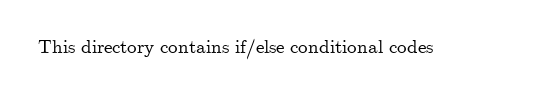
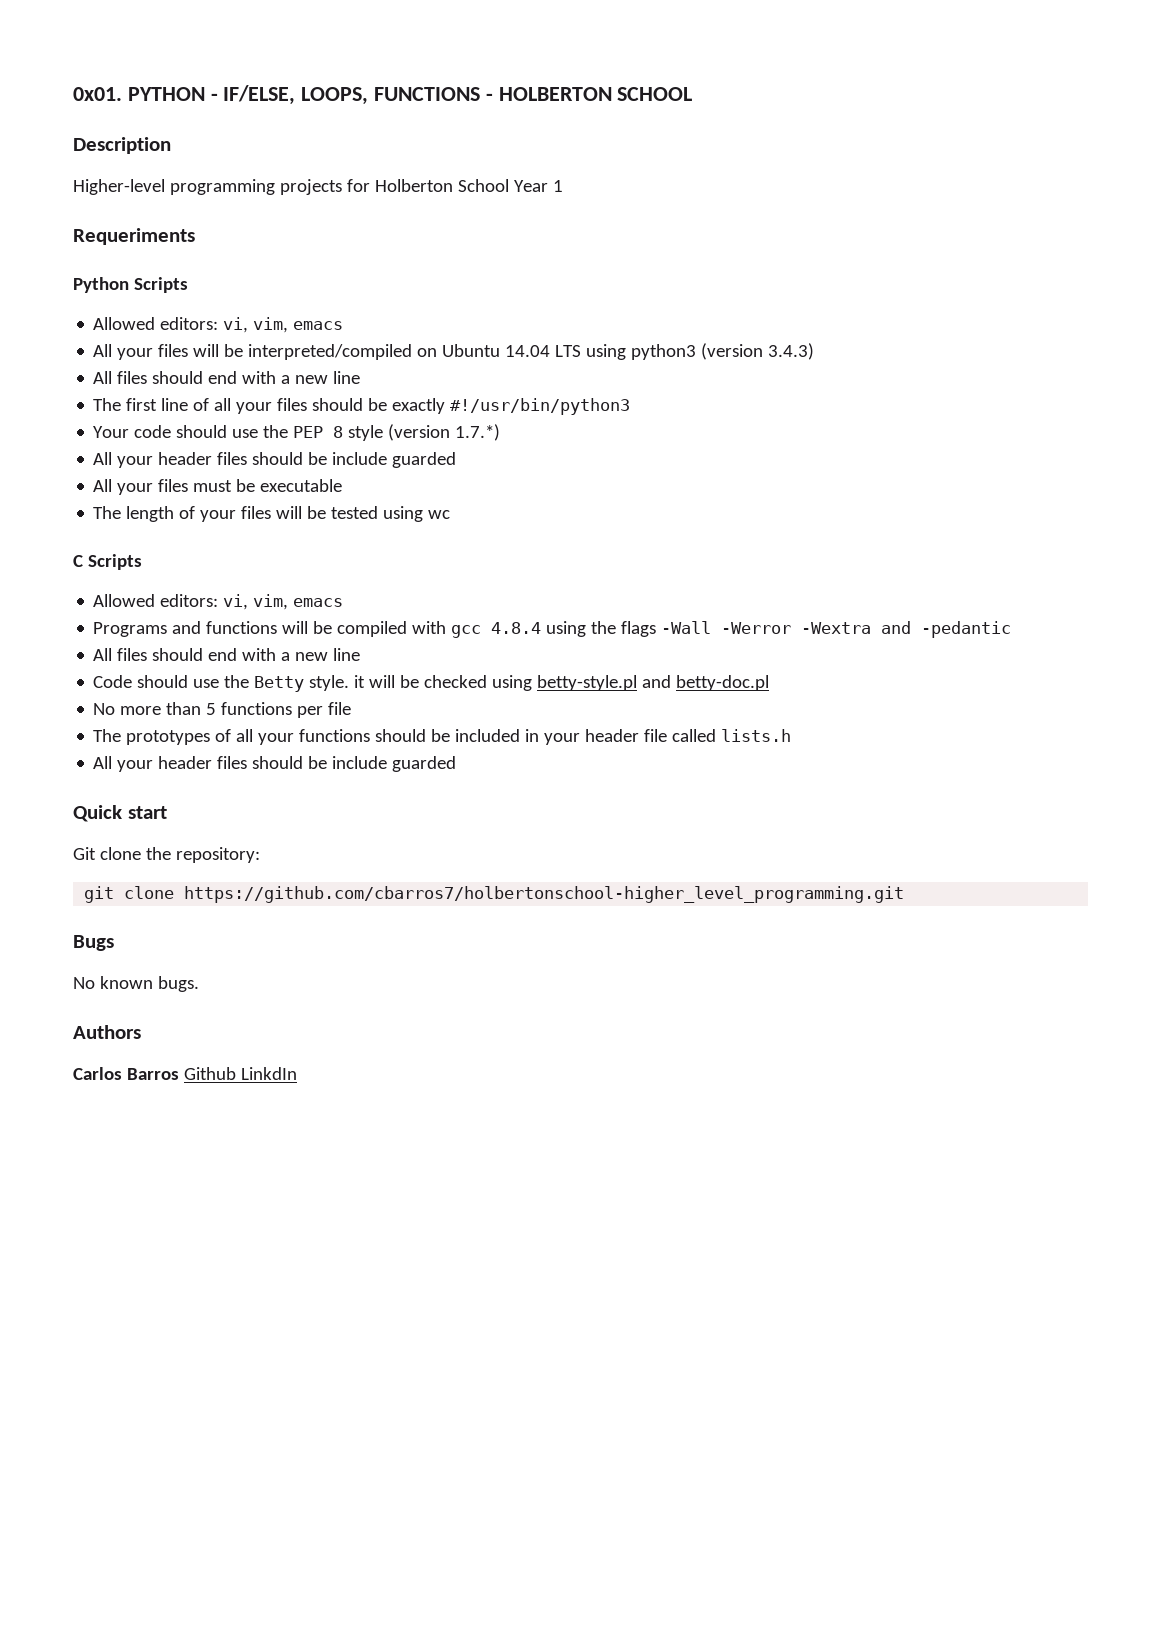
- This directory contains if/else conditional codes
+ 0x01. PYTHON - IF/ELSE, LOOPS, FUNCTIONS - HOLBERTON SCHOOL
+ Description
+ Higher-level programming projects for Holberton School Year 1
+ Requeriments
+ Python Scripts
+ Allowed editors: vi, vim, emacs
+ All your files will be interpreted/compiled on Ubuntu 14.04 LTS using python3 (version 3.4.3)
+ All files should end with a new line
+ The first line of all your files should be exactly #!/usr/bin/python3
+ Your code should use the PEP 8 style (version 1.7.*)
+ All your header files should be include guarded
+ All your files must be executable
+ The length of your files will be tested using wc
+ C Scripts
+ Allowed editors: vi, vim, emacs
+ Programs and functions will be compiled with gcc 4.8.4 using the flags -Wall -Werror -Wextra and -pedantic
+ All files should end with a new line
+ Code should use the Betty style. it will be checked using betty-style.pl and betty-doc.pl
+ No more than 5 functions per file
+ The prototypes of all your functions should be included in your header file called lists.h
+ All your header files should be include guarded
+ Quick start
+ Git clone the repository:
+ git clone https://github.com/cbarros7/holbertonschool-higher_level_programming.git
+ Bugs
+ No known bugs.
+ Authors
+ Carlos Barros Github LinkdIn

